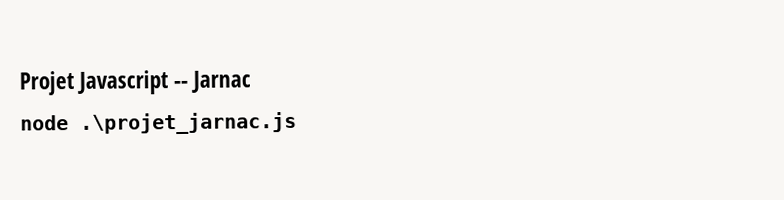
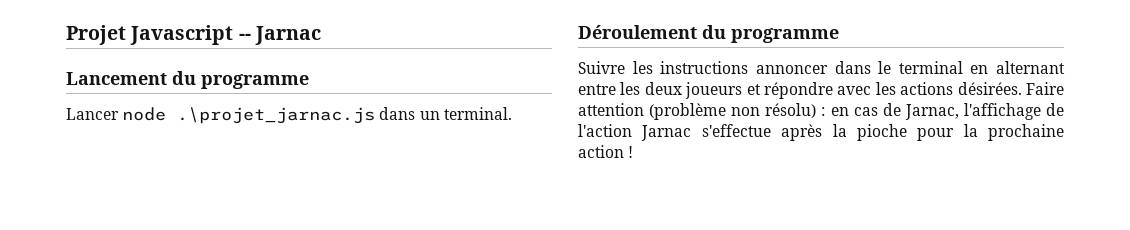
- node .\projet_jarnac.js
+ Lancement du programme
+ Lancer node .\projet_jarnac.js dans un terminal.
+ Déroulement du programme
+ Suivre les instructions annoncer dans le terminal en alternant entre les deux joueurs et répondre avec les actions désirées. Faire attention (problème non résolu) : en cas de Jarnac, l'affichage de l'action Jarnac s'effectue après la pioche pour la prochaine action !

